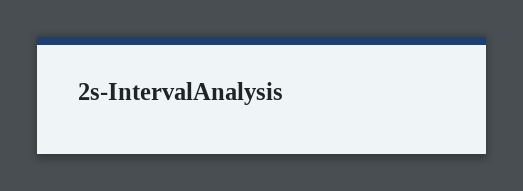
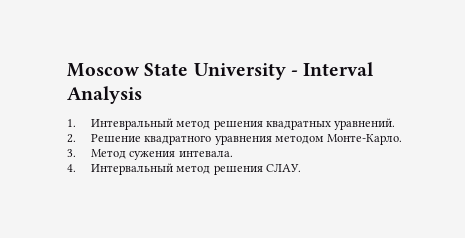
- 2s-IntervalAnalysis
+ Moscow State University - Interval Analysis
+ 1. Интевральный метод решения квадратных уравнений.
+ 2. Решение квадратного уравнения методом Монте-Карло.
+ 3. Метод сужения интевала.
+ 4. Интервальный метод решения СЛАУ.

